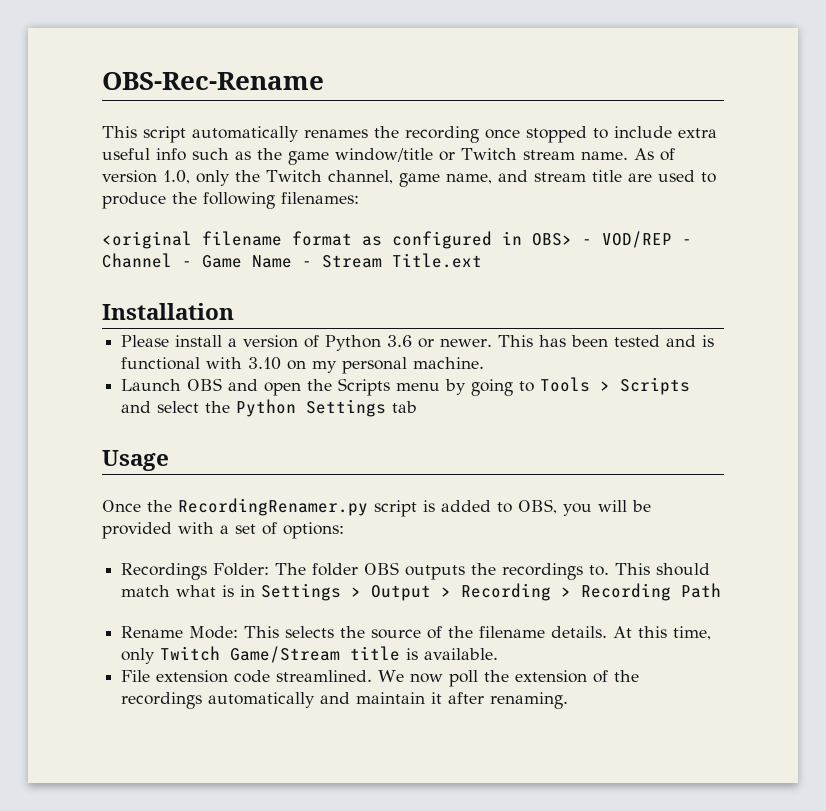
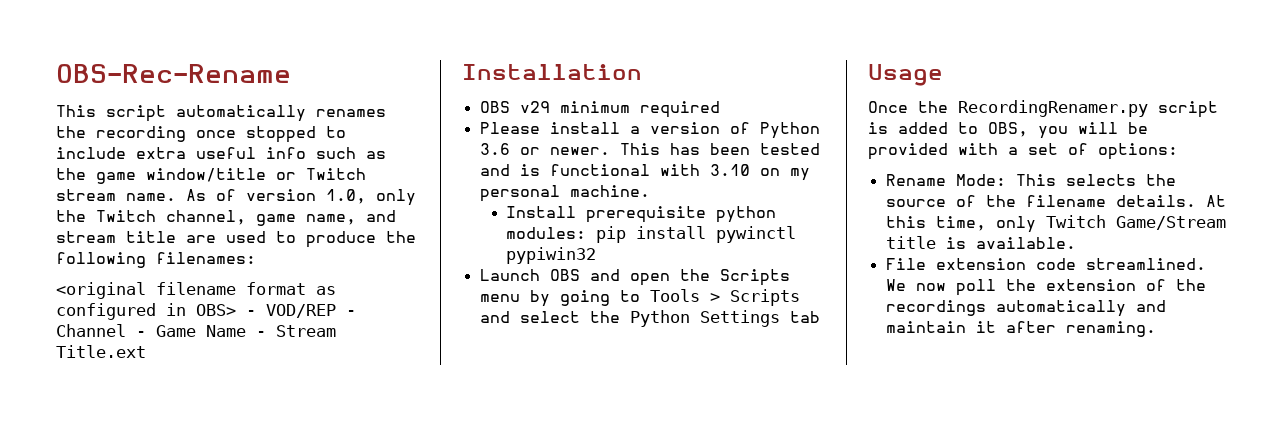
+ OBS v29 minimum required
+ Install prerequisite python modules: pip install pywinctl pypiwin32
- Recordings Folder: The folder OBS outputs the recordings to. This should match what is in Settings > Output > Recording > Recording Path

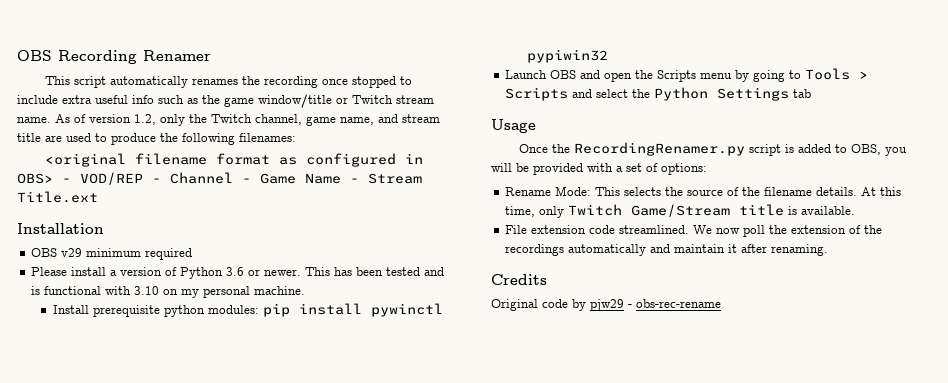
- OBS-Rec-Rename
+ OBS Recording Renamer
- As of version 1.0, only the Twitch channel, game name, and stream title are used to produce the following filenames:
+ As of version 1.2, only the Twitch channel, game name, and stream title are used to produce the following filenames:
+ Credits
+ Original code by pjw29 - obs-rec-rename

